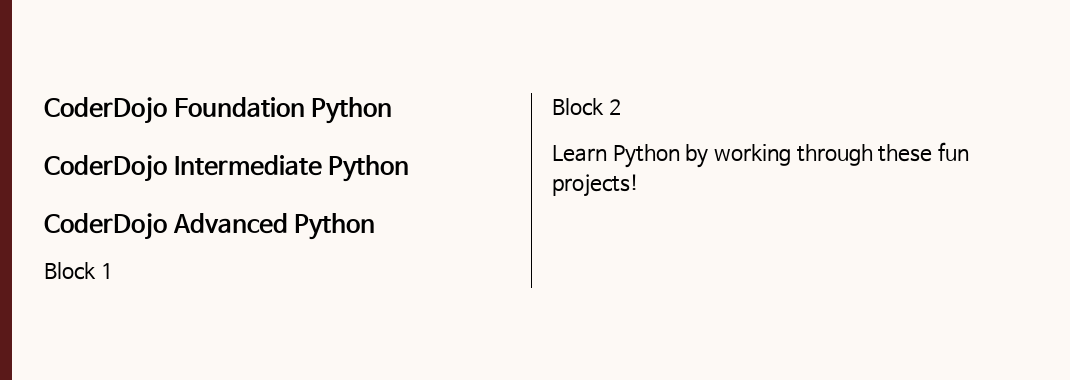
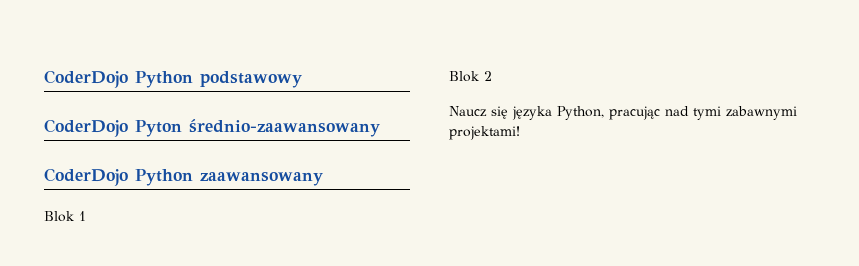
- CoderDojo Foundation Python
- CoderDojo Intermediate Python
- CoderDojo Advanced Python
- Block 1
+ CoderDojo Python podstawowy
+ CoderDojo Pyton średnio-zaawansowany
+ CoderDojo Python zaawansowany
+ Blok 1
- Block 2
+ Blok 2
- Learn Python by working through these fun projects!
+ Naucz się języka Python, pracując nad tymi zabawnymi projektami!

